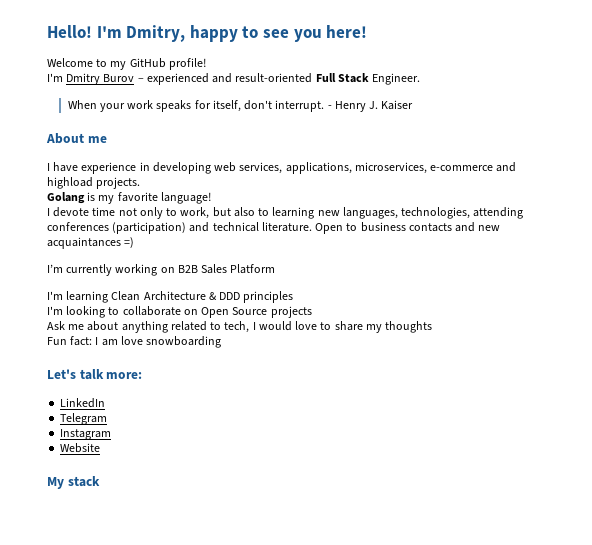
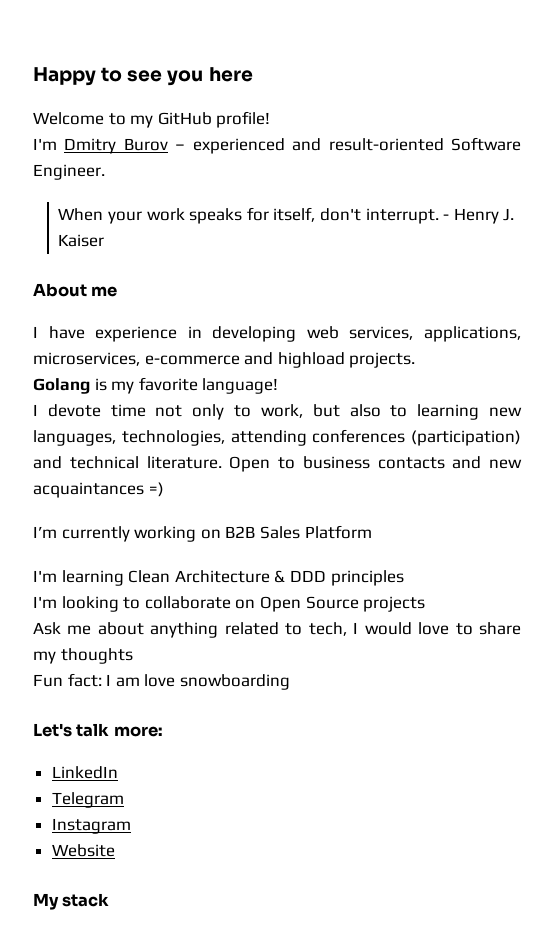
- Hello! I'm Dmitry, happy to see you here!
+ Happy to see you here
- I'm Dmitry Burov – experienced and result-oriented Full Stack Engineer.
+ I'm Dmitry Burov – experienced and result-oriented Software Engineer.

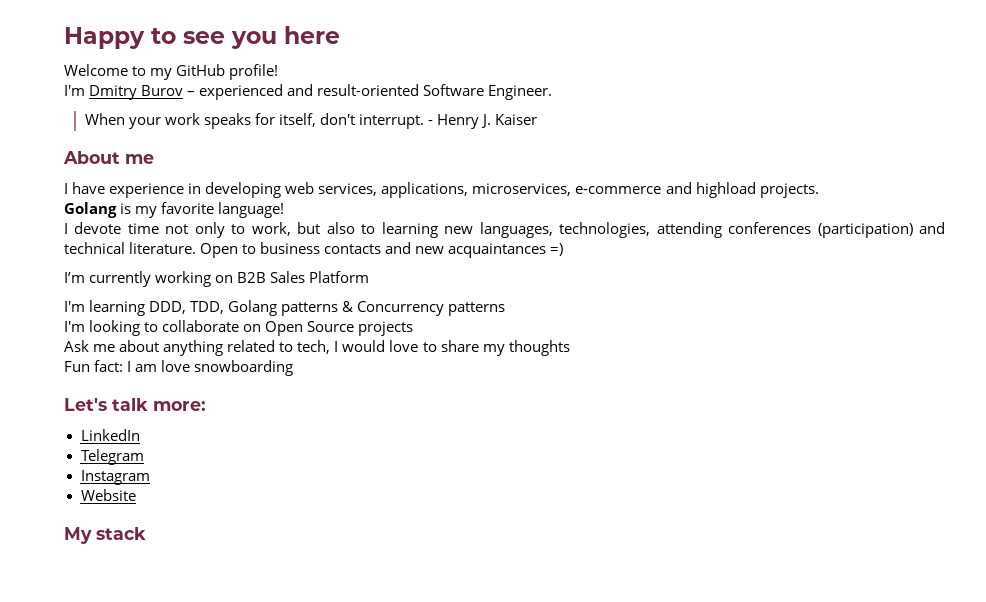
- I'm learning Clean Architecture & DDD principles
+ I'm learning DDD, TDD, Golang patterns & Concurrency patterns

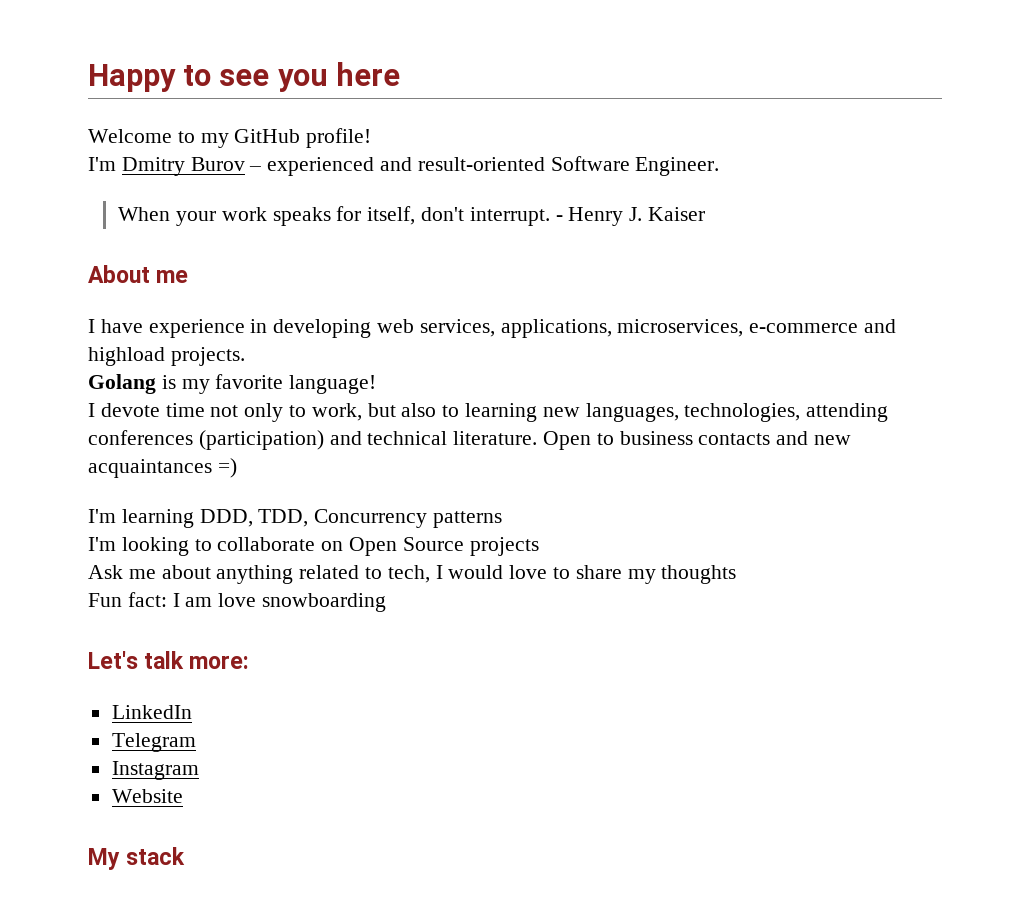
- I’m currently working on B2B Sales Platform
- I'm learning DDD, TDD, Golang patterns & Concurrency patterns
+ I'm learning DDD, TDD, Concurrency patterns

